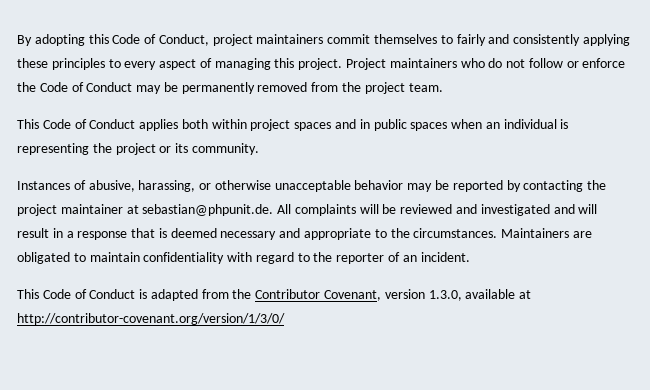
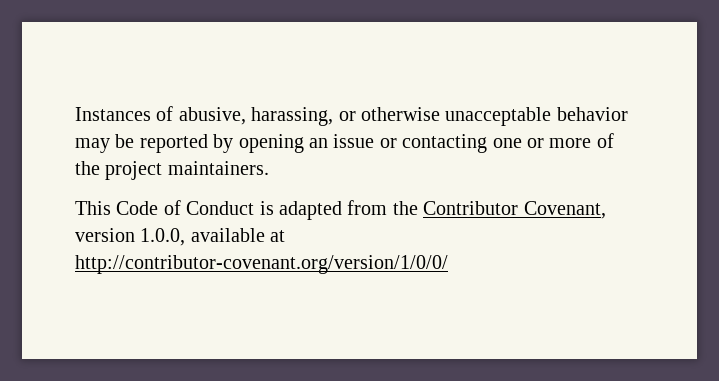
- By adopting this Code of Conduct, project maintainers commit themselves to fairly and consistently applying these principles to every aspect of managing this project. Project maintainers who do not follow or enforce the Code of Conduct may be permanently removed from the project team.
- This Code of Conduct applies both within project spaces and in public spaces when an individual is representing the project or its community.
- Instances of abusive, harassing, or otherwise unacceptable behavior may be reported by contacting the project maintainer at sebastian@phpunit.de. All complaints will be reviewed and investigated and will result in a response that is deemed necessary and appropriate to the circumstances. Maintainers are obligated to maintain confidentiality with regard to the reporter of an incident.
+ Instances of abusive, harassing, or otherwise unacceptable behavior may be reported by opening an issue or contacting one or more of the project maintainers.
- This Code of Conduct is adapted from the Contributor Covenant, version 1.3.0, available at http://contributor-covenant.org/version/1/3/0/
+ This Code of Conduct is adapted from the Contributor Covenant, version 1.0.0, available at http://contributor-covenant.org/version/1/0/0/

